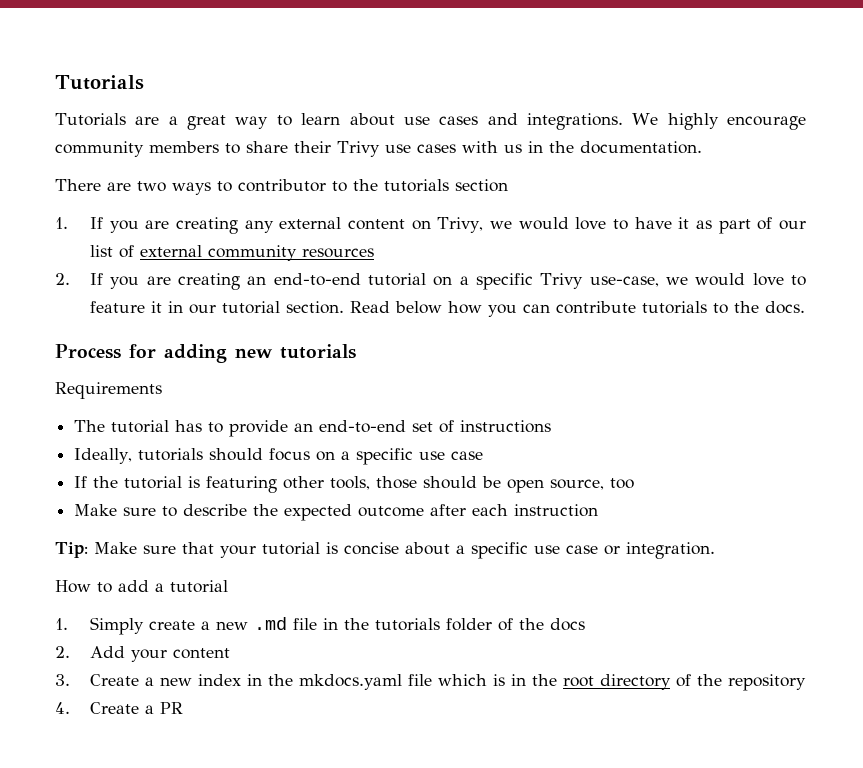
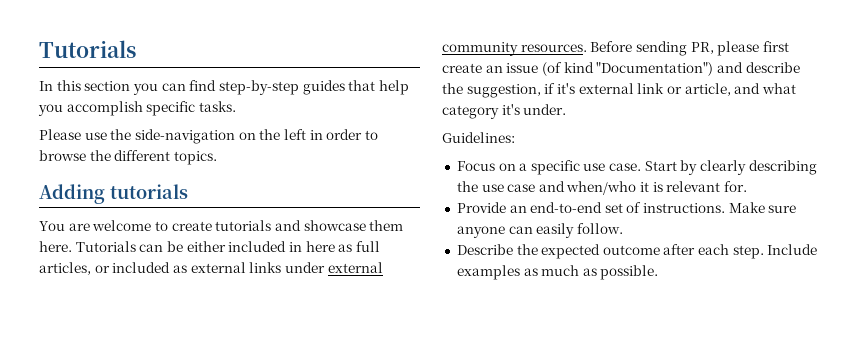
- Tutorials are a great way to learn about use cases and integrations. We highly encourage community members to share their Trivy use cases with us in the documentation.
- There are two ways to contributor to the tutorials section
- 1. If you are creating any external content on Trivy, we would love to have it as part of our list of external community resources
- 2. If you are creating an end-to-end tutorial on a specific Trivy use-case, we would love to feature it in our tutorial section. Read below how you can contribute tutorials to the docs.
- Process for adding new tutorials
- Requirements
- The tutorial has to provide an end-to-end set of instructions
- Ideally, tutorials should focus on a specific use case
- If the tutorial is featuring other tools, those should be open source, too
- Make sure to describe the expected outcome after each instruction
- Tip: Make sure that your tutorial is concise about a specific use case or integration.
- How to add a tutorial
- 1. Simply create a new .md file in the tutorials folder of the docs
- 2. Add your content
- 3. Create a new index in the mkdocs.yaml file which is in the root directory of the repository
- 4. Create a PR
+ In this section you can find step-by-step guides that help you accomplish specific tasks.
+ Please use the side-navigation on the left in order to browse the different topics.
+ Adding tutorials
+ You are welcome to create tutorials and showcase them here. Tutorials can be either included in here as full articles, or included as external links under external community resources. Before sending PR, please first create an issue (of kind "Documentation") and describe the suggestion, if it's external link or article, and what category it's under.
+ Guidelines:
+ Focus on a specific use case. Start by clearly describing the use case and when/who it is relevant for.
+ Provide an end-to-end set of instructions. Make sure anyone can easily follow.
+ Describe the expected outcome after each step. Include examples as much as possible.

